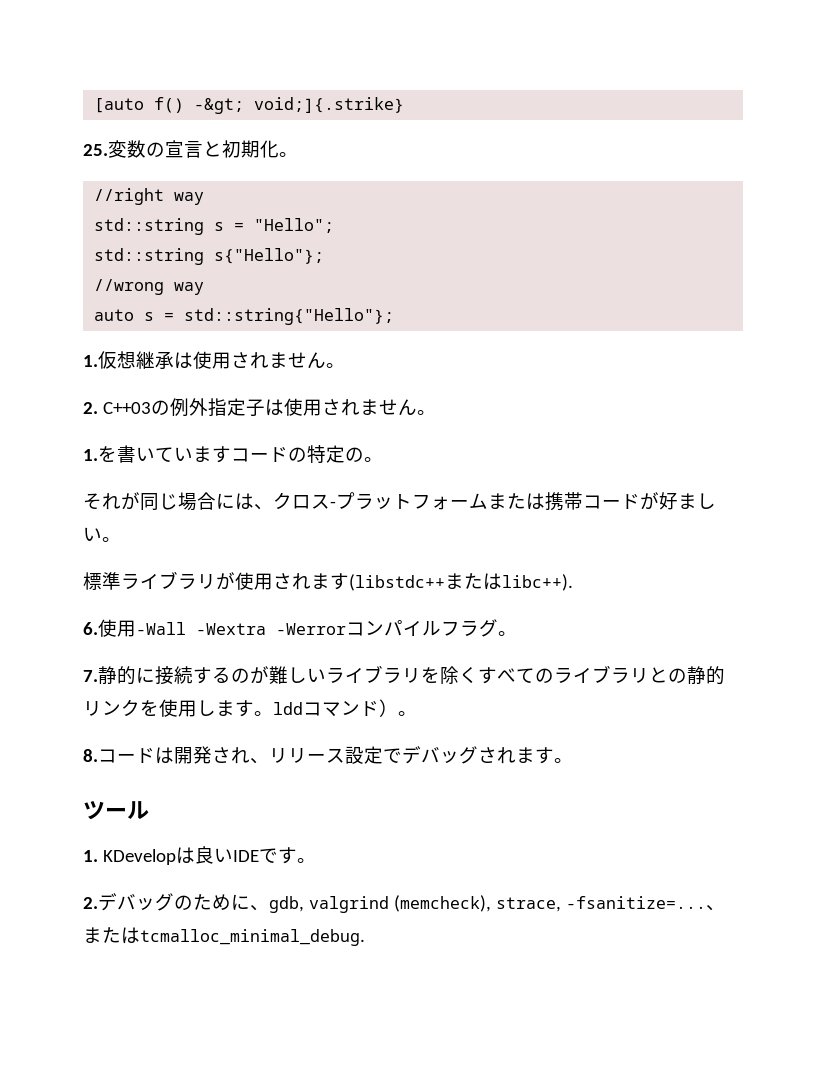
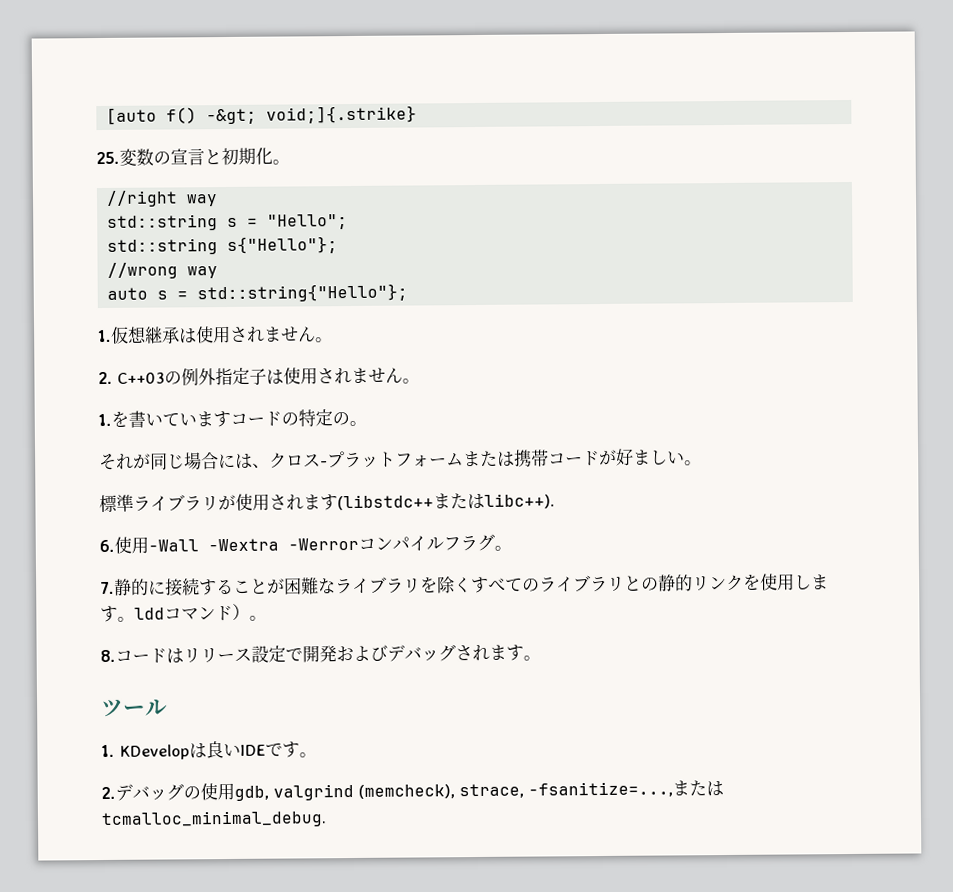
- 7.静的に接続するのが難しいライブラリを除くすべてのライブラリとの静的リンクを使用します。lddコマンド）。
+ 7.静的に接続することが困難なライブラリを除くすべてのライブラリとの静的リンクを使用します。lddコマンド）。
- 8.コードは開発され、リリース設定でデバッグされます。
+ 8.コードはリリース設定で開発およびデバッグされます。
- 2.デバッグのために、gdb, valgrind (memcheck), strace, -fsanitize=...、またはtcmalloc_minimal_debug.
+ 2.デバッグの使用gdb, valgrind (memcheck), strace, -fsanitize=...,またはtcmalloc_minimal_debug.

